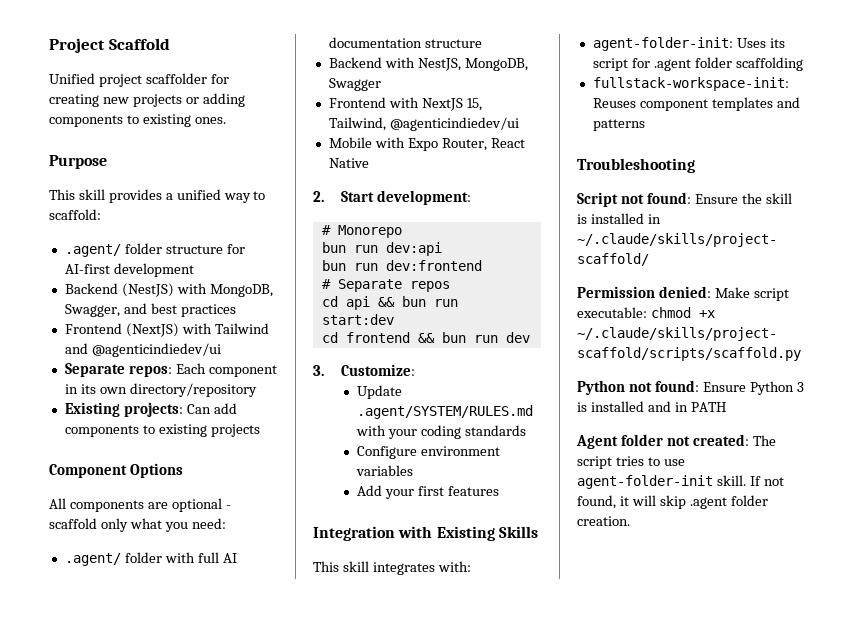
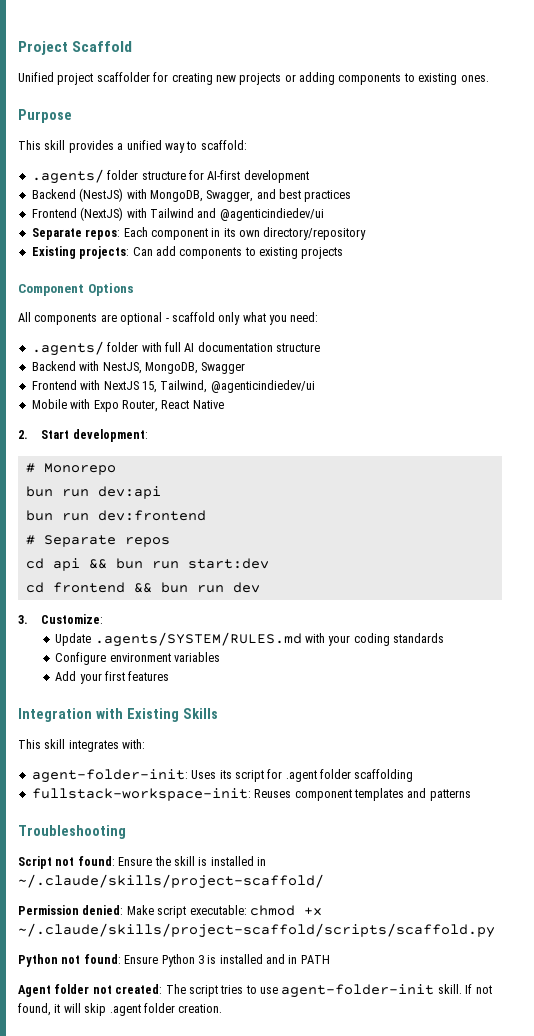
- .agent/ folder structure for AI-first development
+ .agents/ folder structure for AI-first development
- .agent/ folder with full AI documentation structure
+ .agents/ folder with full AI documentation structure
- Update .agent/SYSTEM/RULES.md with your coding standards
+ Update .agents/SYSTEM/RULES.md with your coding standards

